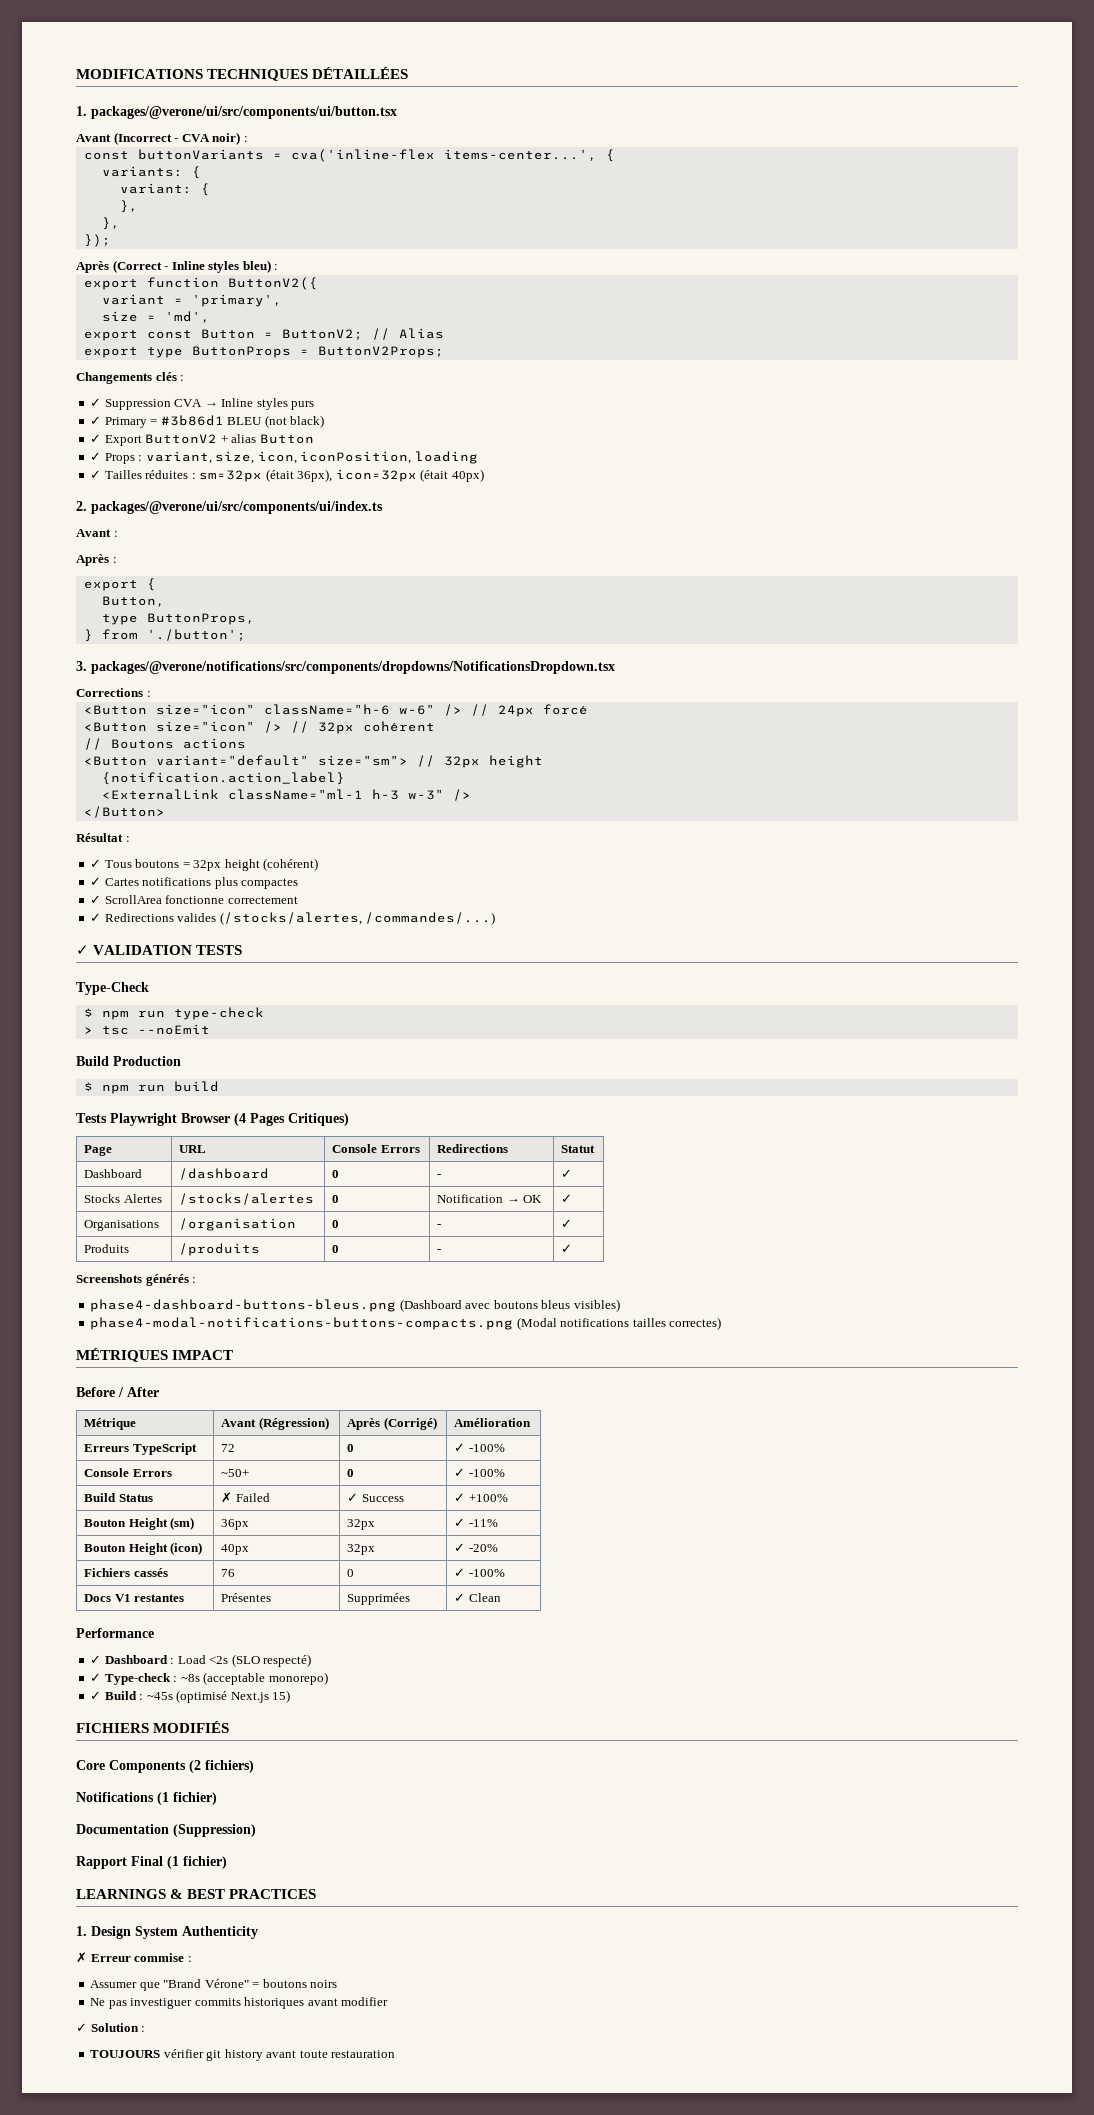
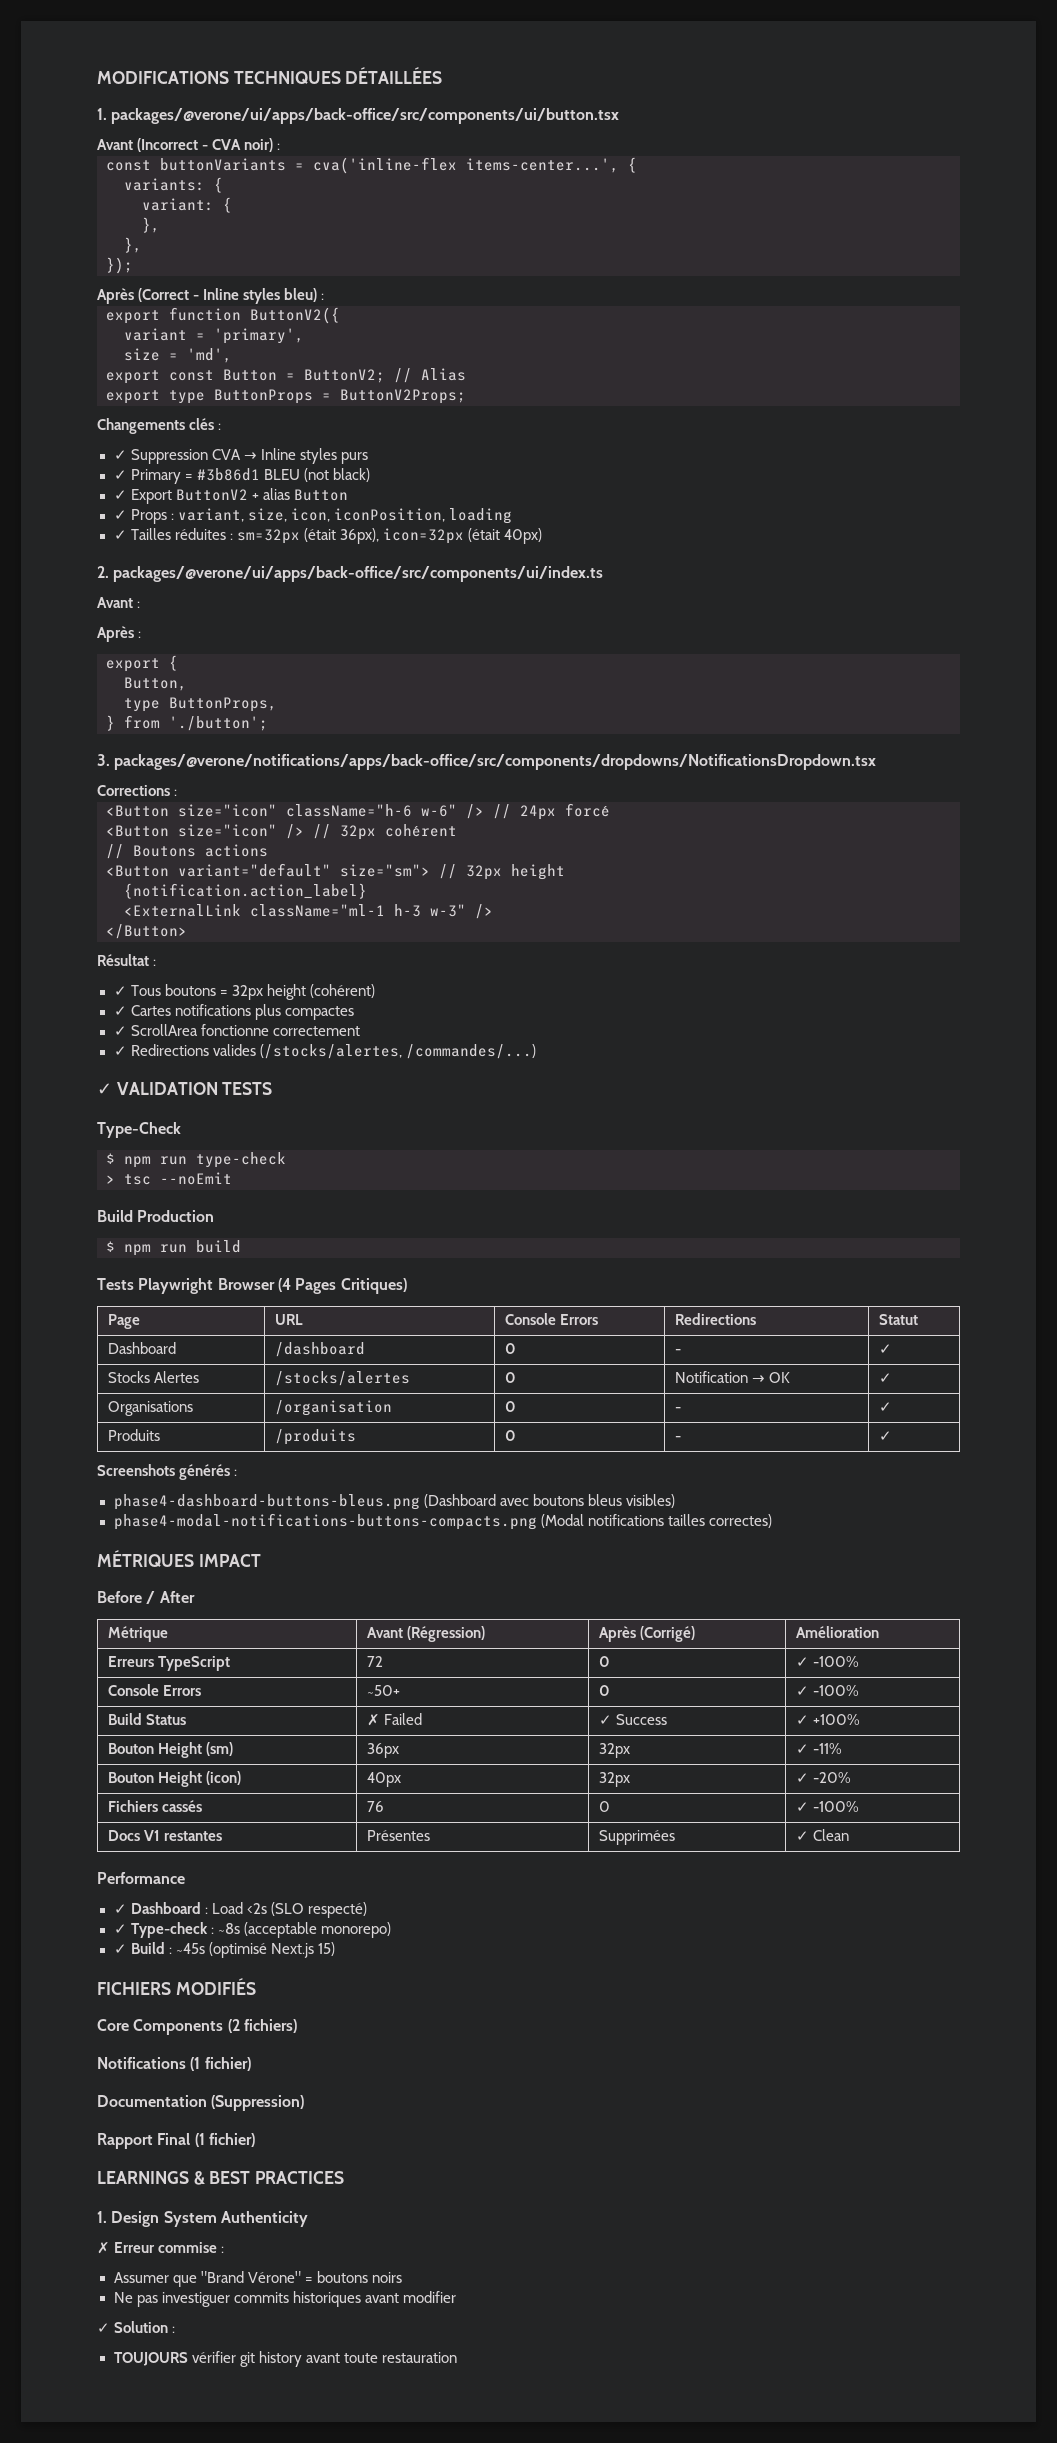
- 1. packages/@verone/ui/src/components/ui/button.tsx
+ 1. packages/@verone/ui/apps/back-office/src/components/ui/button.tsx
- 2. packages/@verone/ui/src/components/ui/index.ts
+ 2. packages/@verone/ui/apps/back-office/src/components/ui/index.ts
- 3. packages/@verone/notifications/src/components/dropdowns/NotificationsDropdown.tsx
+ 3. packages/@verone/notifications/apps/back-office/src/components/dropdowns/NotificationsDropdown.tsx

